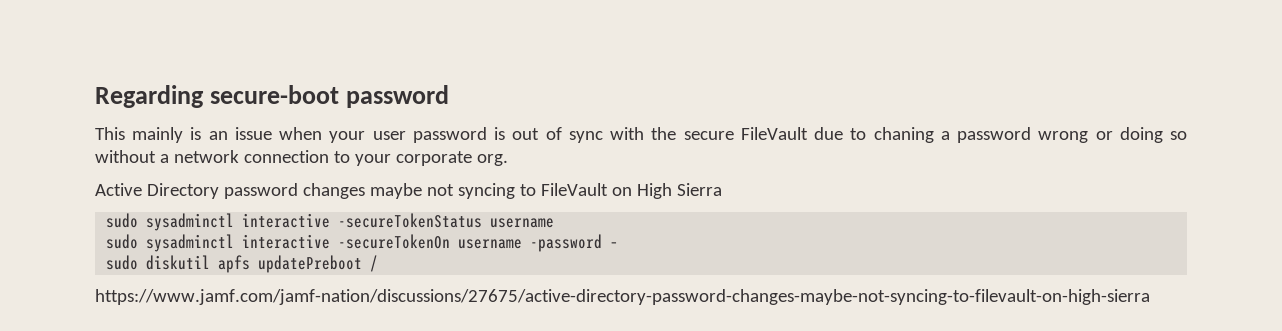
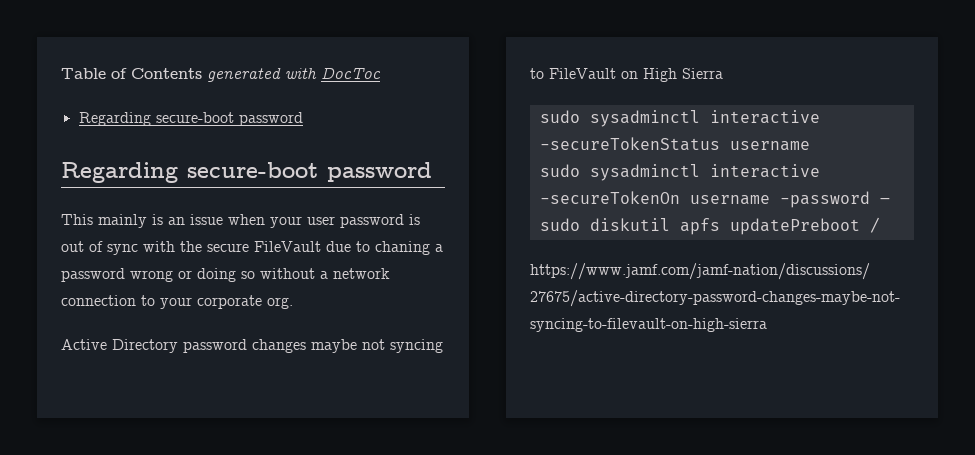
+ Table of Contents generated with DocToc
+ Regarding secure-boot password

